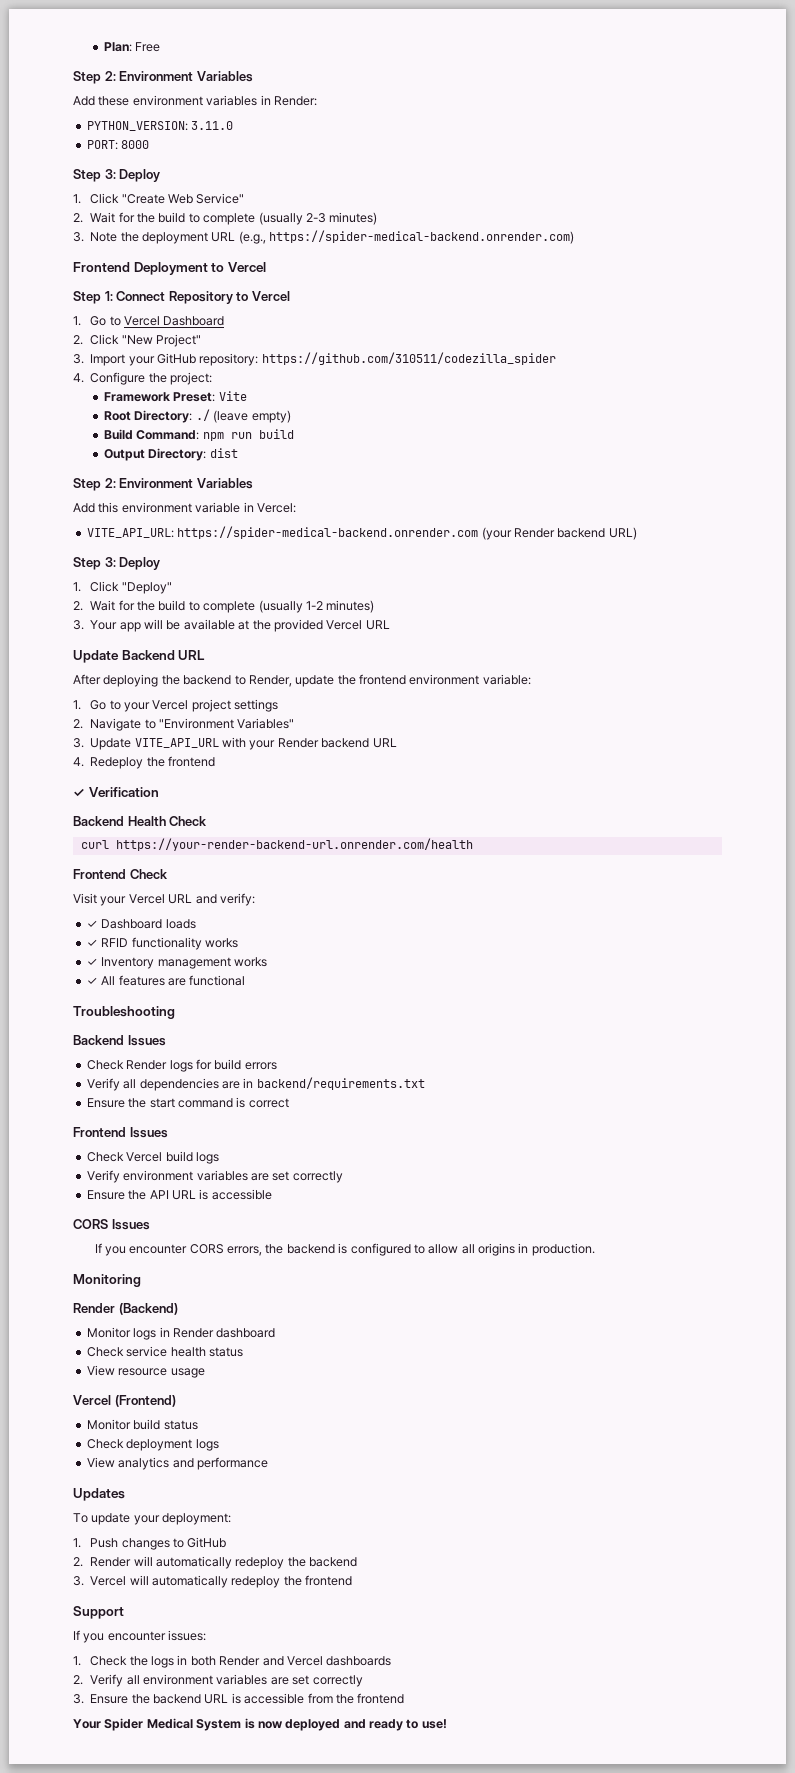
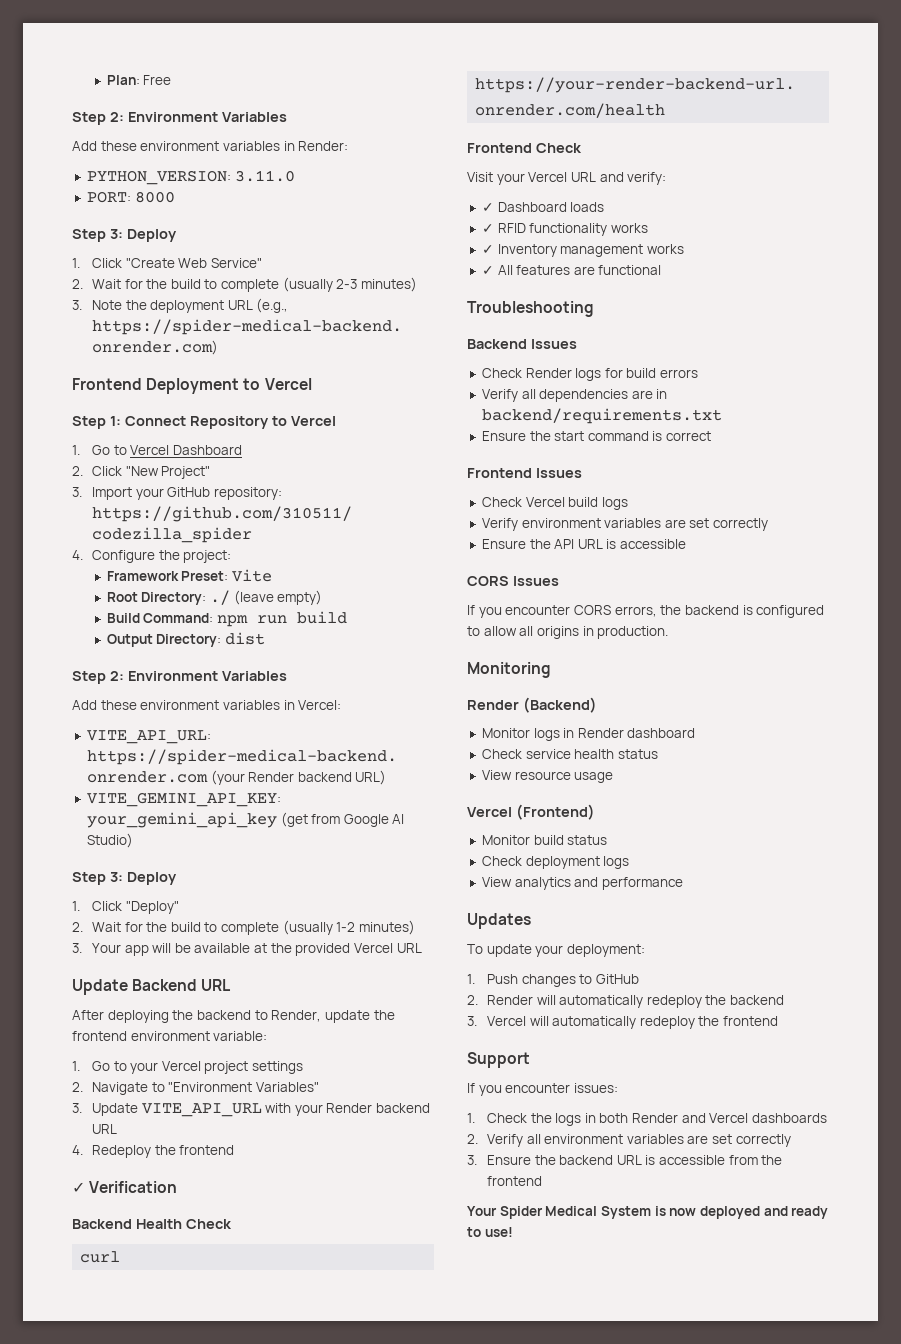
- Add this environment variable in Vercel:
+ Add these environment variables in Vercel:
+ VITE_GEMINI_API_KEY: your_gemini_api_key (get from Google AI Studio)

